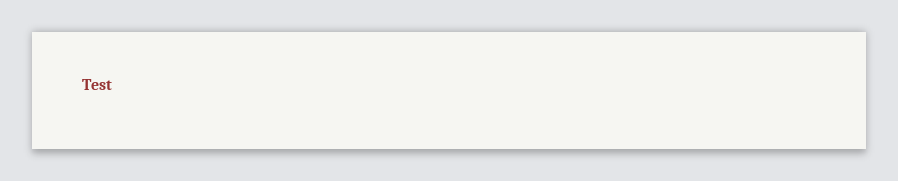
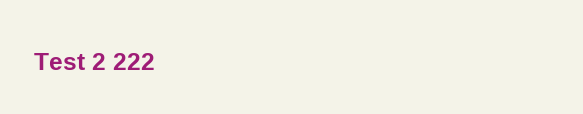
- Test
+ Test 2 222

